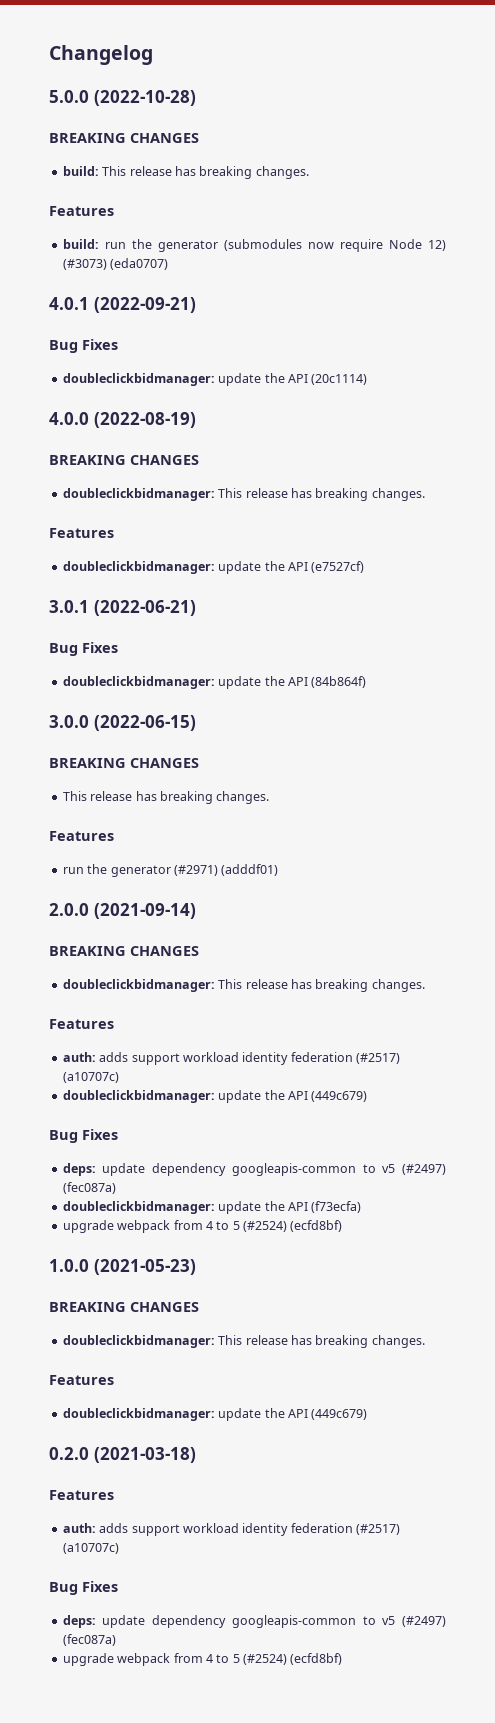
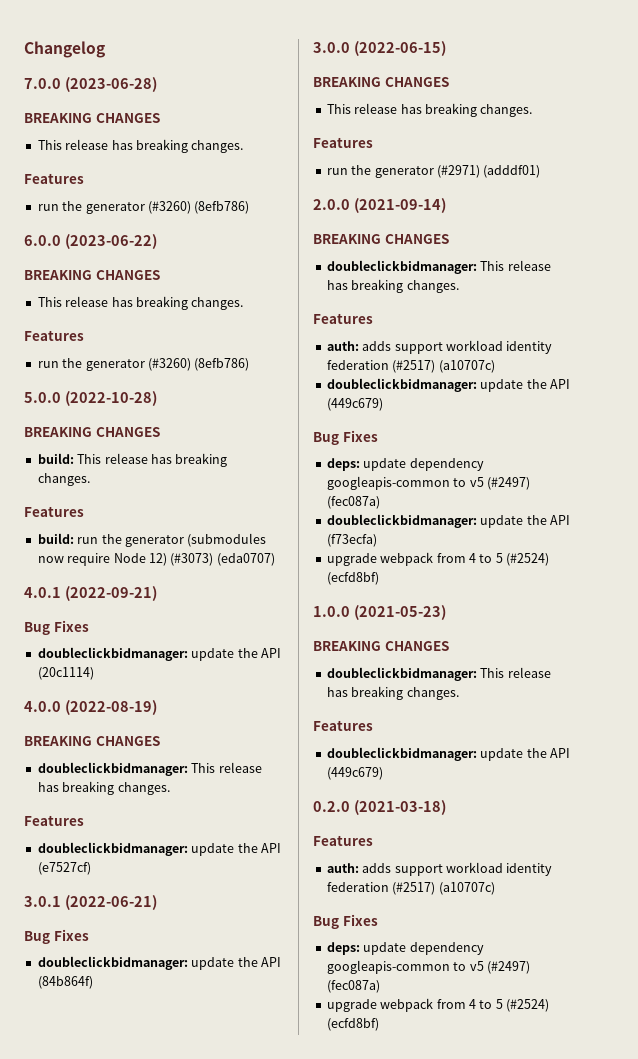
+ 7.0.0 (2023-06-28)
+ BREAKING CHANGES
+ This release has breaking changes.
+ Features
+ run the generator (#3260) (8efb786)
+ 6.0.0 (2023-06-22)
+ BREAKING CHANGES
+ This release has breaking changes.
+ Features
+ run the generator (#3260) (8efb786)

